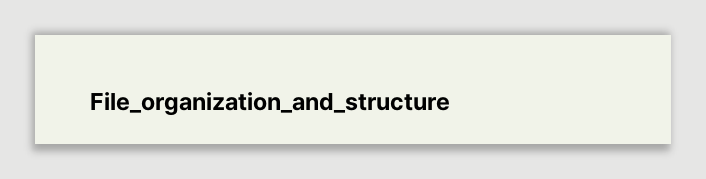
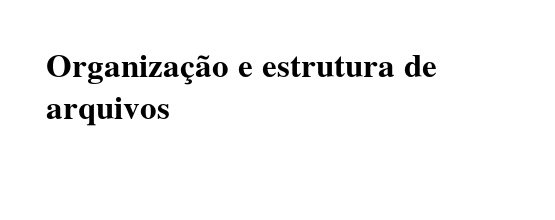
- File_organization_and_structure
+ Organização e estrutura de arquivos

